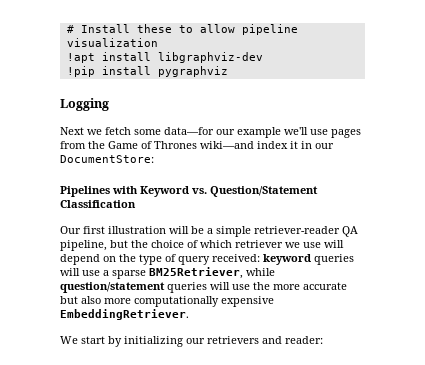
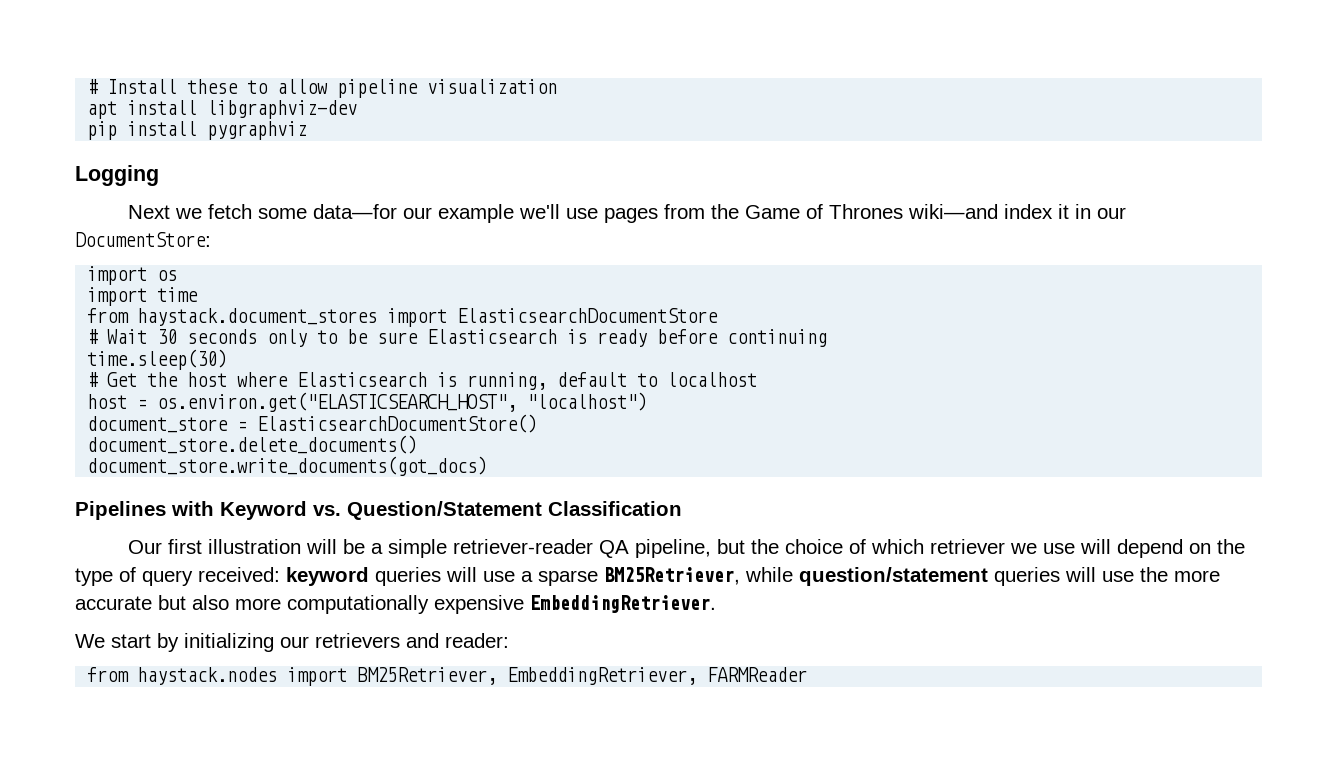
- !apt install libgraphviz-dev
+ apt install libgraphviz-dev
- !pip install pygraphviz
+ pip install pygraphviz
+ import os
+ import time
+ from haystack.document_stores import ElasticsearchDocumentStore
+ # Wait 30 seconds only to be sure Elasticsearch is ready before continuing
+ time.sleep(30)
+ # Get the host where Elasticsearch is running, default to localhost
+ host = os.environ.get("ELASTICSEARCH_HOST", "localhost")
+ document_store = ElasticsearchDocumentStore()
+ document_store.delete_documents()
+ document_store.write_documents(got_docs)
+ from haystack.nodes import BM25Retriever, EmbeddingRetriever, FARMReader

